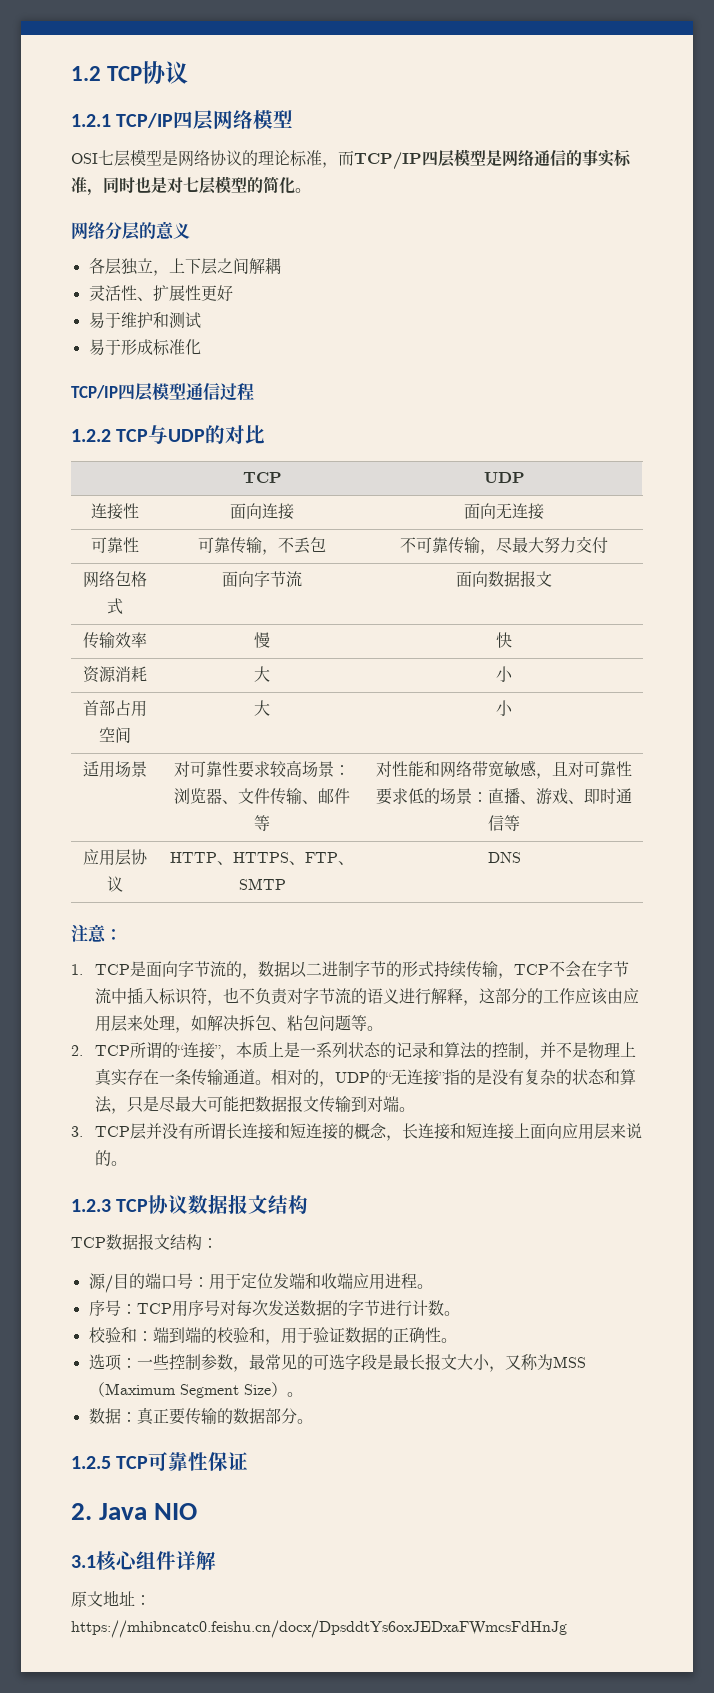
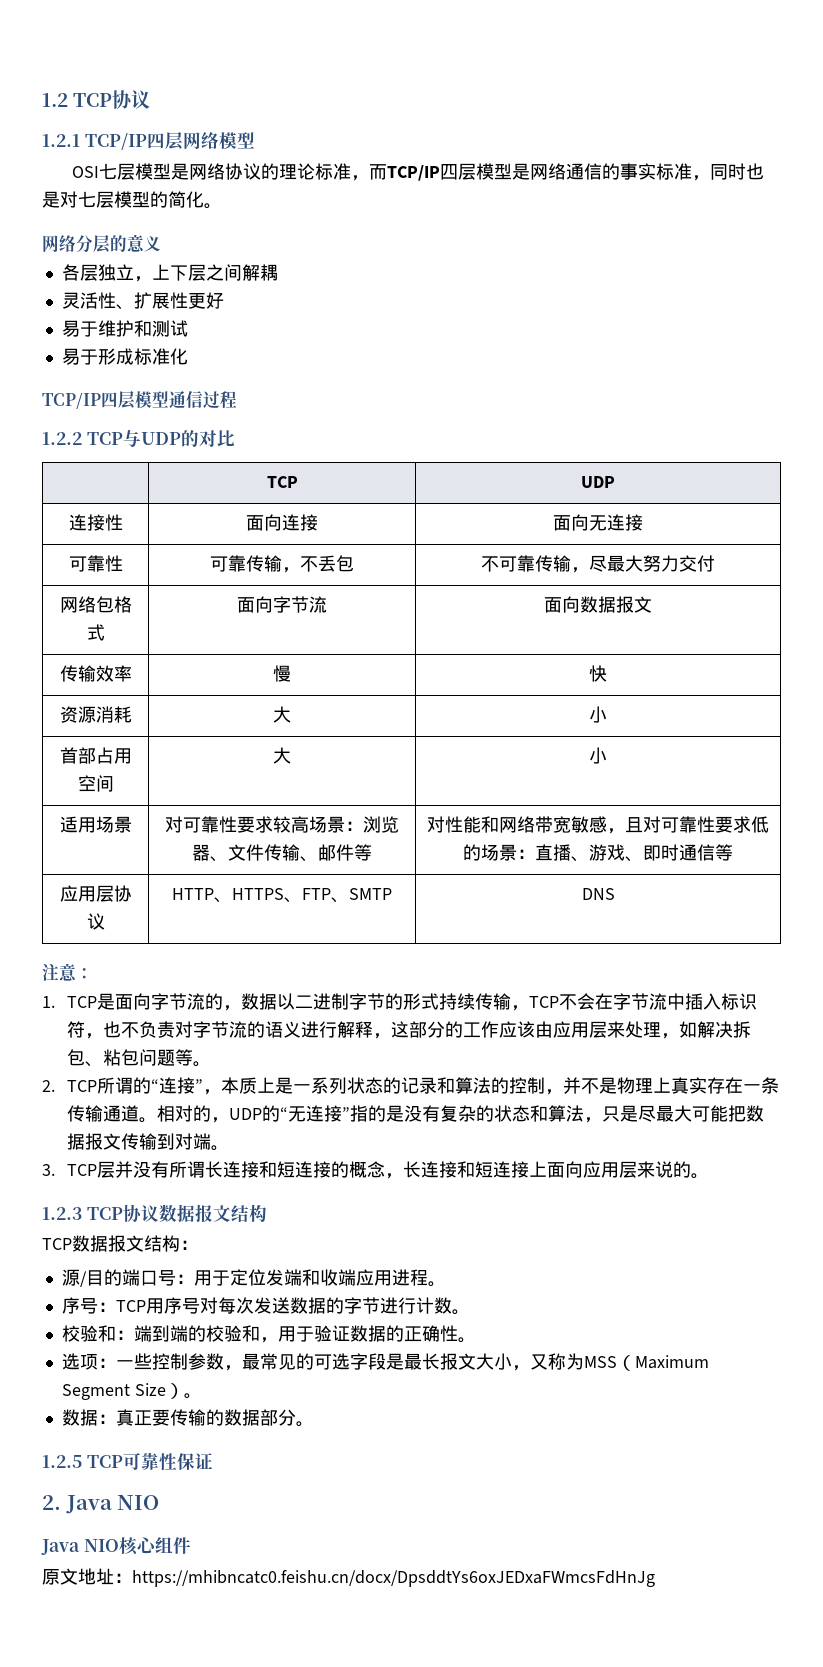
- 3.1核心组件详解
+ Java NIO核心组件

